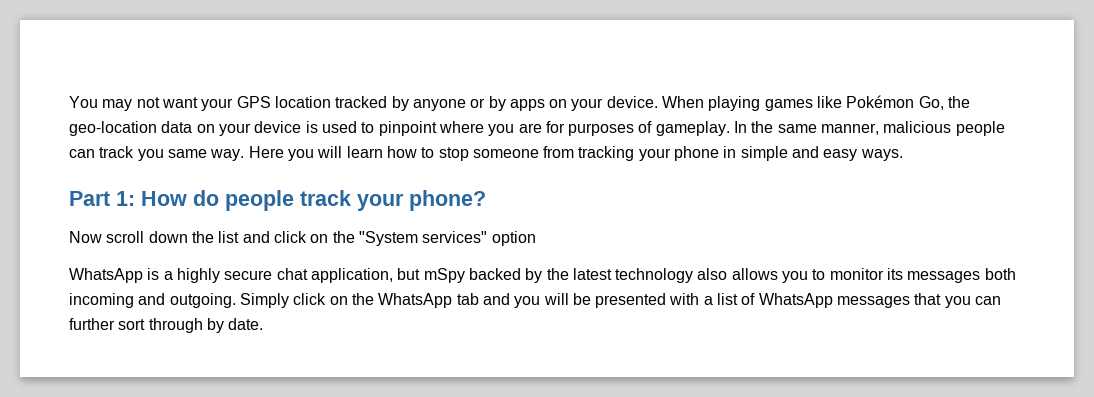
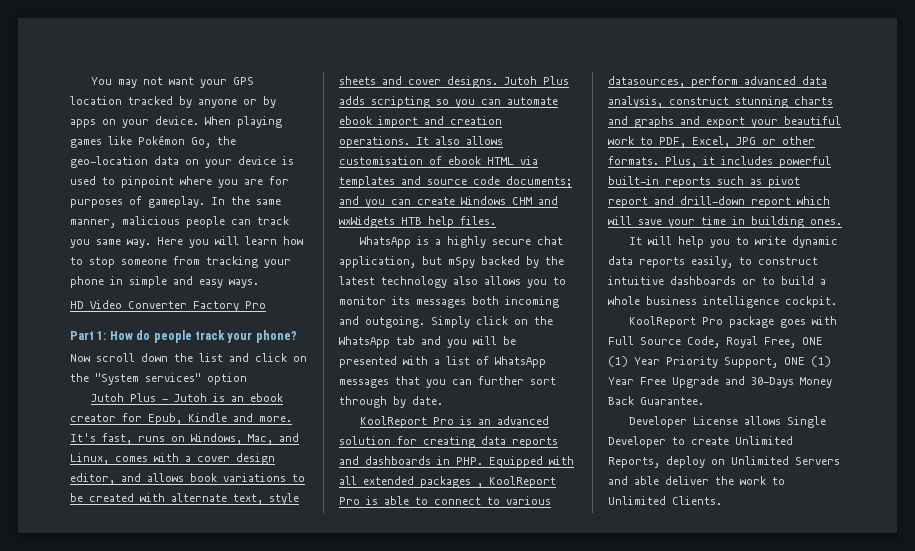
+ HD Video Converter Factory Pro
+ Jutoh Plus - Jutoh is an ebook creator for Epub, Kindle and more. It's fast, runs on Windows, Mac, and Linux, comes with a cover design editor, and allows book variations to be created with alternate text, style sheets and cover designs. Jutoh Plus adds scripting so you can automate ebook import and creation operations. It also allows customisation of ebook HTML via templates and source code documents; and you can create Windows CHM and wxWidgets HTB help files.
+ KoolReport Pro is an advanced solution for creating data reports and dashboards in PHP. Equipped with all extended packages , KoolReport Pro is able to connect to various datasources, perform advanced data analysis, construct stunning charts and graphs and export your beautiful work to PDF, Excel, JPG or other formats. Plus, it includes powerful built-in reports such as pivot report and drill-down report which will save your time in building ones.
+ It will help you to write dynamic data reports easily, to construct intuitive dashboards or to build a whole business intelligence cockpit.
+ KoolReport Pro package goes with Full Source Code, Royal Free, ONE (1) Year Priority Support, ONE (1) Year Free Upgrade and 30-Days Money Back Guarantee.
+ Developer License allows Single Developer to create Unlimited Reports, deploy on Unlimited Servers and able deliver the work to Unlimited Clients.

